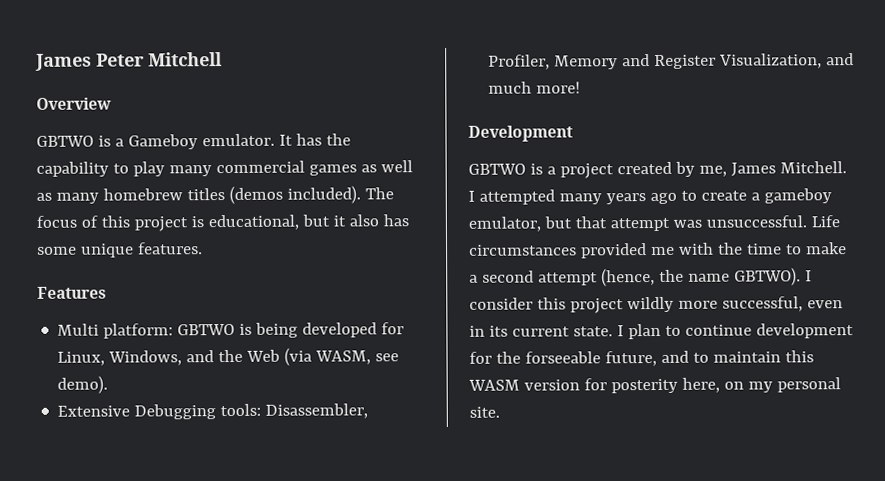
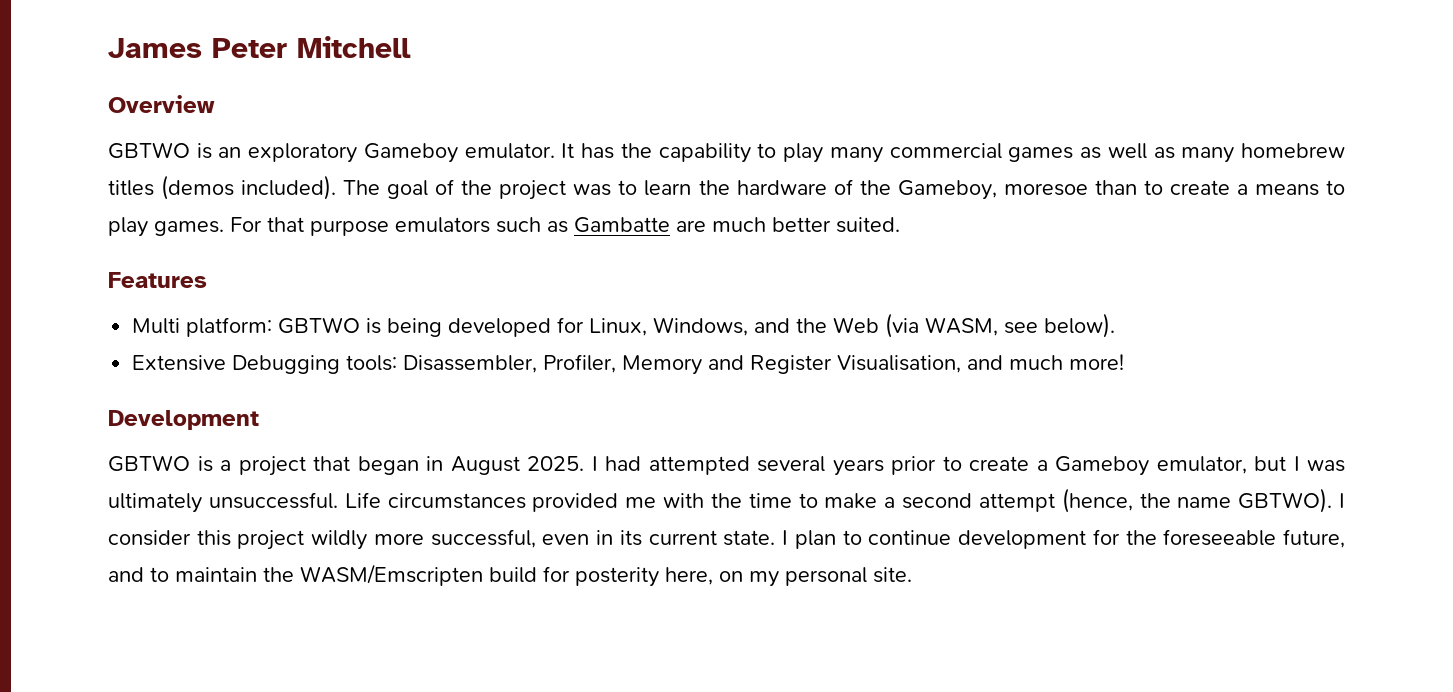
- GBTWO is a Gameboy emulator.
+ GBTWO is an exploratory Gameboy emulator.
- The focus of this project is educational, but it also has some unique features.
+ The goal of the project was to learn the hardware of the Gameboy, moresoe than to create a means to play games. For that purpose emulators such as Gambatte are much better suited.
- Multi platform: GBTWO is being developed for Linux, Windows, and the Web (via WASM, see demo).
+ Multi platform: GBTWO is being developed for Linux, Windows, and the Web (via WASM, see below).
- Extensive Debugging tools: Disassembler, Profiler, Memory and Register Visualization, and much more!
+ Extensive Debugging tools: Disassembler, Profiler, Memory and Register Visualisation, and much more!
- GBTWO is a project created by me, James Mitchell. I attempted many years ago to create a gameboy emulator, but that attempt was unsuccessful.
+ GBTWO is a project that began in August 2025. I had attempted several years prior to create a Gameboy emulator, but I was ultimately unsuccessful.
- I plan to continue development for the forseeable future, and to maintain this WASM version for posterity here, on my personal site.
+ I plan to continue development for the foreseeable future, and to maintain the WASM/Emscripten build for posterity here, on my personal site.

